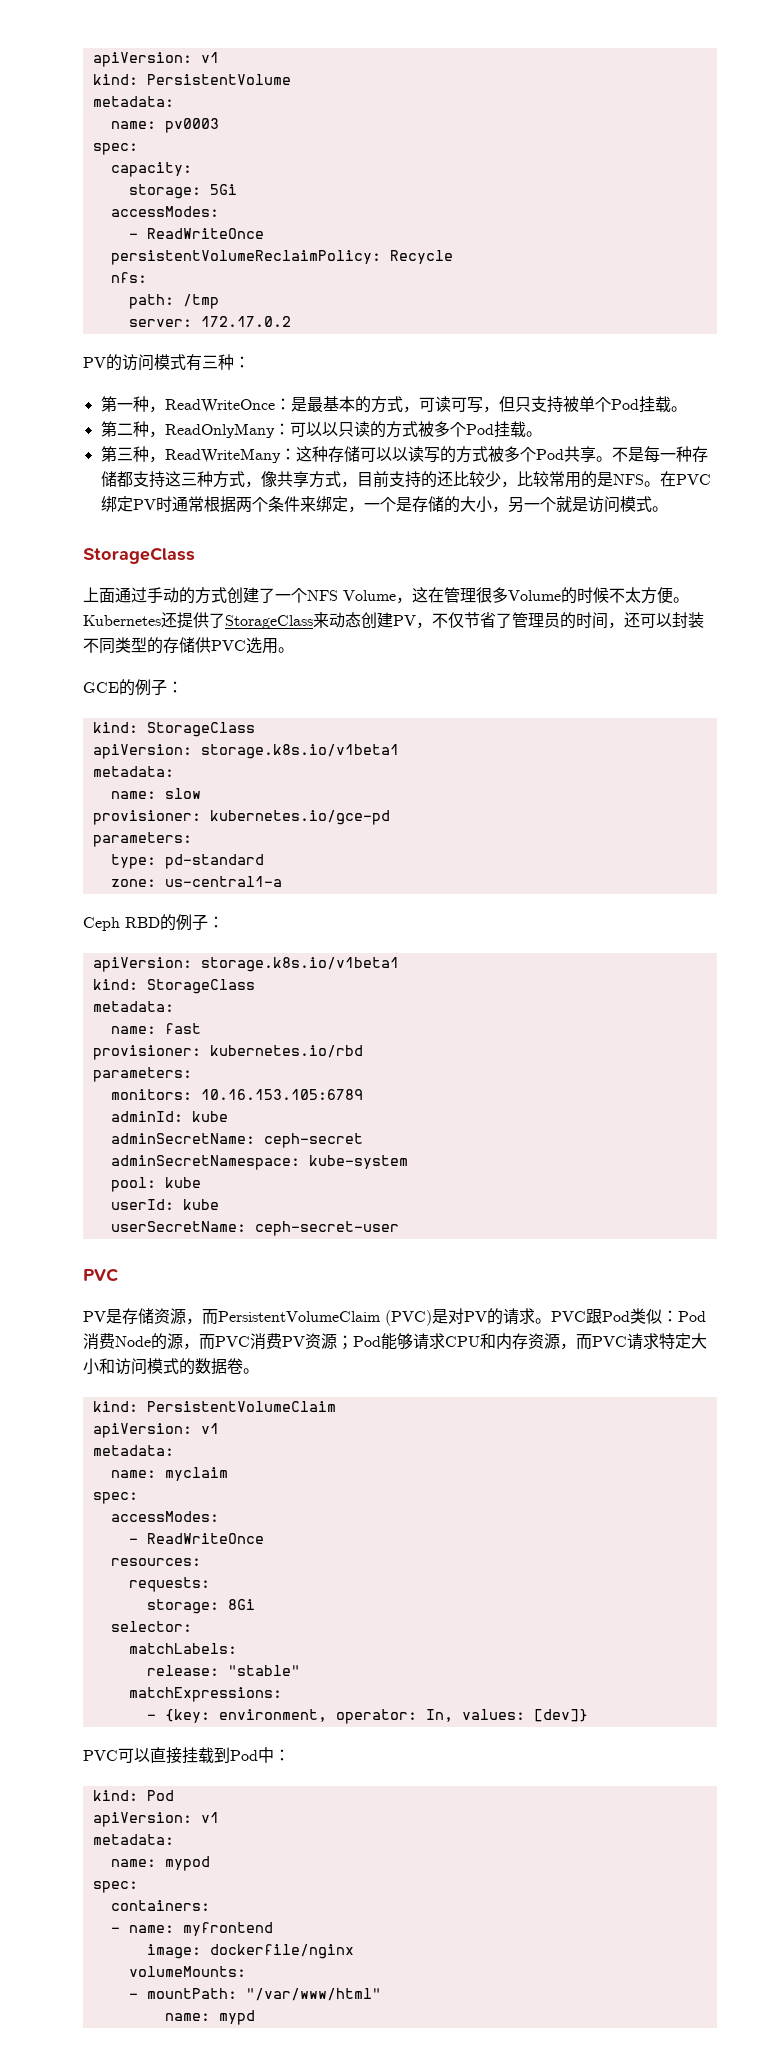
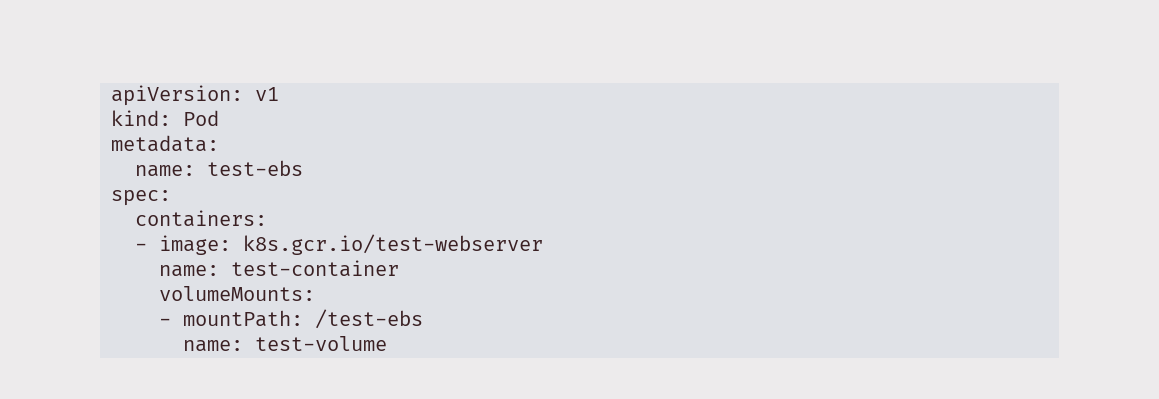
- kind: PersistentVolume
+ kind: Pod
  metadata:
- name: pv0003
- spec:
- capacity:
- storage: 5Gi
- accessModes:
- - ReadWriteOnce
- persistentVolumeReclaimPolicy: Recycle
- nfs:
- path: /tmp
- server: 172.17.0.2
- PV的访问模式有三种：
- 第一种，ReadWriteOnce：是最基本的方式，可读可写，但只支持被单个Pod挂载。
- 第二种，ReadOnlyMany：可以以只读的方式被多个Pod挂载。
- 第三种，ReadWriteMany：这种存储可以以读写的方式被多个Pod共享。不是每一种存储都支持这三种方式，像共享方式，目前支持的还比较少，比较常用的是NFS。在PVC绑定PV时通常根据两个条件来绑定，一个是存储的大小，另一个就是访问模式。
- StorageClass
- 上面通过手动的方式创建了一个NFS Volume，这在管理很多Volume的时候不太方便。Kubernetes还提供了StorageClass来动态创建PV，不仅节省了管理员的时间，还可以封装不同类型的存储供PVC选用。
- GCE的例子：
- kind: StorageClass
- apiVersion: storage.k8s.io/v1beta1
- metadata:
- name: slow
- provisioner: kubernetes.io/gce-pd
- parameters:
- type: pd-standard
- zone: us-central1-a
- Ceph RBD的例子：
- apiVersion: storage.k8s.io/v1beta1
- kind: StorageClass
- metadata:
- name: fast
- provisioner: kubernetes.io/rbd
- parameters:
- monitors: 10.16.153.105:6789
- adminId: kube
- adminSecretName: ceph-secret
- adminSecretNamespace: kube-system
- pool: kube
- userId: kube
- userSecretName: ceph-secret-user
- PVC
- PV是存储资源，而PersistentVolumeClaim (PVC)是对PV的请求。PVC跟Pod类似：Pod消费Node的源，而PVC消费PV资源；Pod能够请求CPU和内存资源，而PVC请求特定大小和访问模式的数据卷。
- kind: PersistentVolumeClaim
- apiVersion: v1
- metadata:
- name: myclaim
- spec:
- accessModes:
- - ReadWriteOnce
- resources:
- requests:
- storage: 8Gi
- selector:
- matchLabels:
- release: "stable"
- matchExpressions:
- - {key: environment, operator: In, values: [dev]}
- PVC可以直接挂载到Pod中：
- kind: Pod
- apiVersion: v1
- metadata:
- name: mypod
+ name: test-ebs
- - name: myfrontend
- image: dockerfile/nginx
+ - image: k8s.gcr.io/test-webserver
+ name: test-container
- - mountPath: "/var/www/html"
- name: mypd
+ - mountPath: /test-ebs
+ name: test-volume

